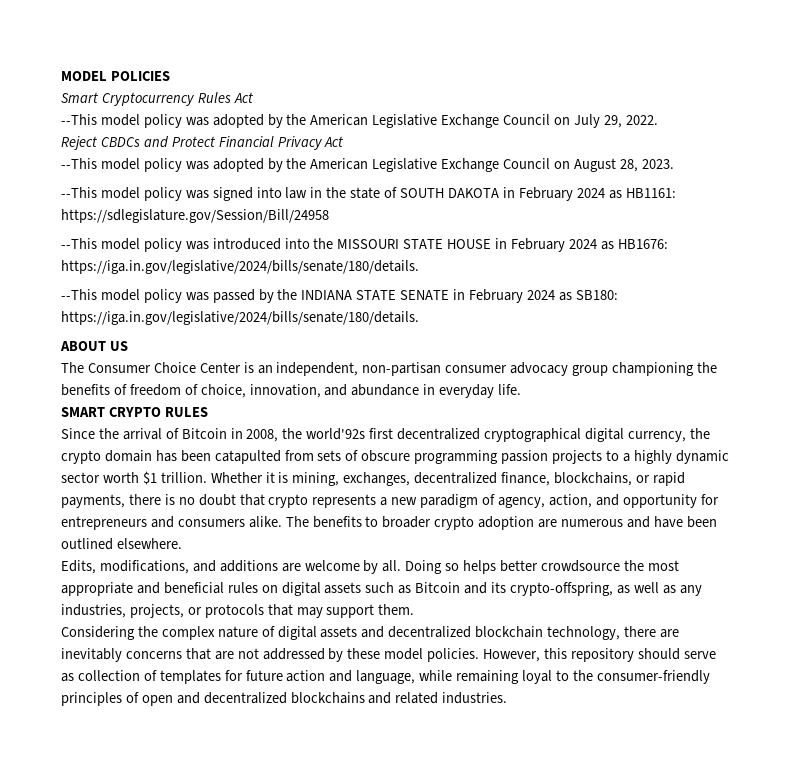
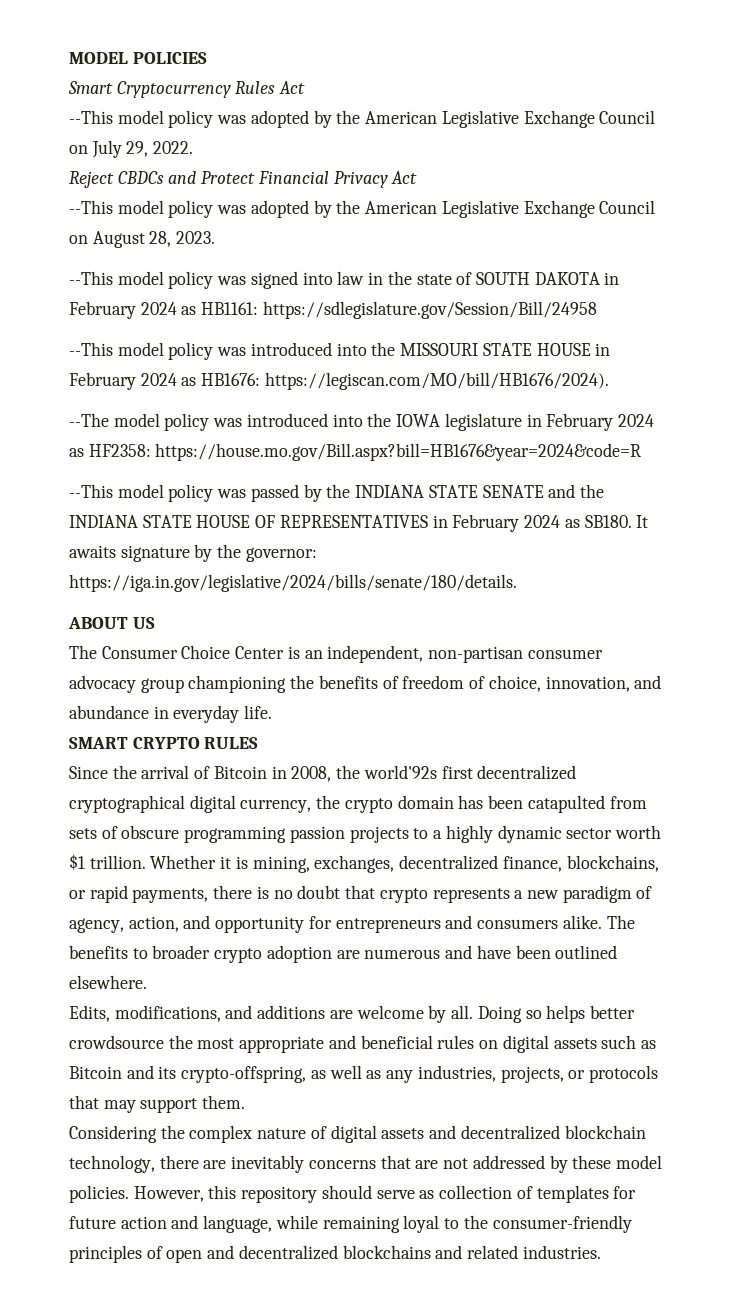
- --This model policy was introduced into the MISSOURI STATE HOUSE in February 2024 as HB1676: https://iga.in.gov/legislative/2024/bills/senate/180/details.
+ --This model policy was introduced into the MISSOURI STATE HOUSE in February 2024 as HB1676: https://legiscan.com/MO/bill/HB1676/2024).
+ --The model policy was introduced into the IOWA legislature in February 2024 as HF2358: https://house.mo.gov/Bill.aspx?bill=HB1676&year=2024&code=R
- --This model policy was passed by the INDIANA STATE SENATE in February 2024 as SB180: https://iga.in.gov/legislative/2024/bills/senate/180/details.
+ --This model policy was passed by the INDIANA STATE SENATE and the INDIANA STATE HOUSE OF REPRESENTATIVES in February 2024 as SB180. It awaits signature by the governor: https://iga.in.gov/legislative/2024/bills/senate/180/details.

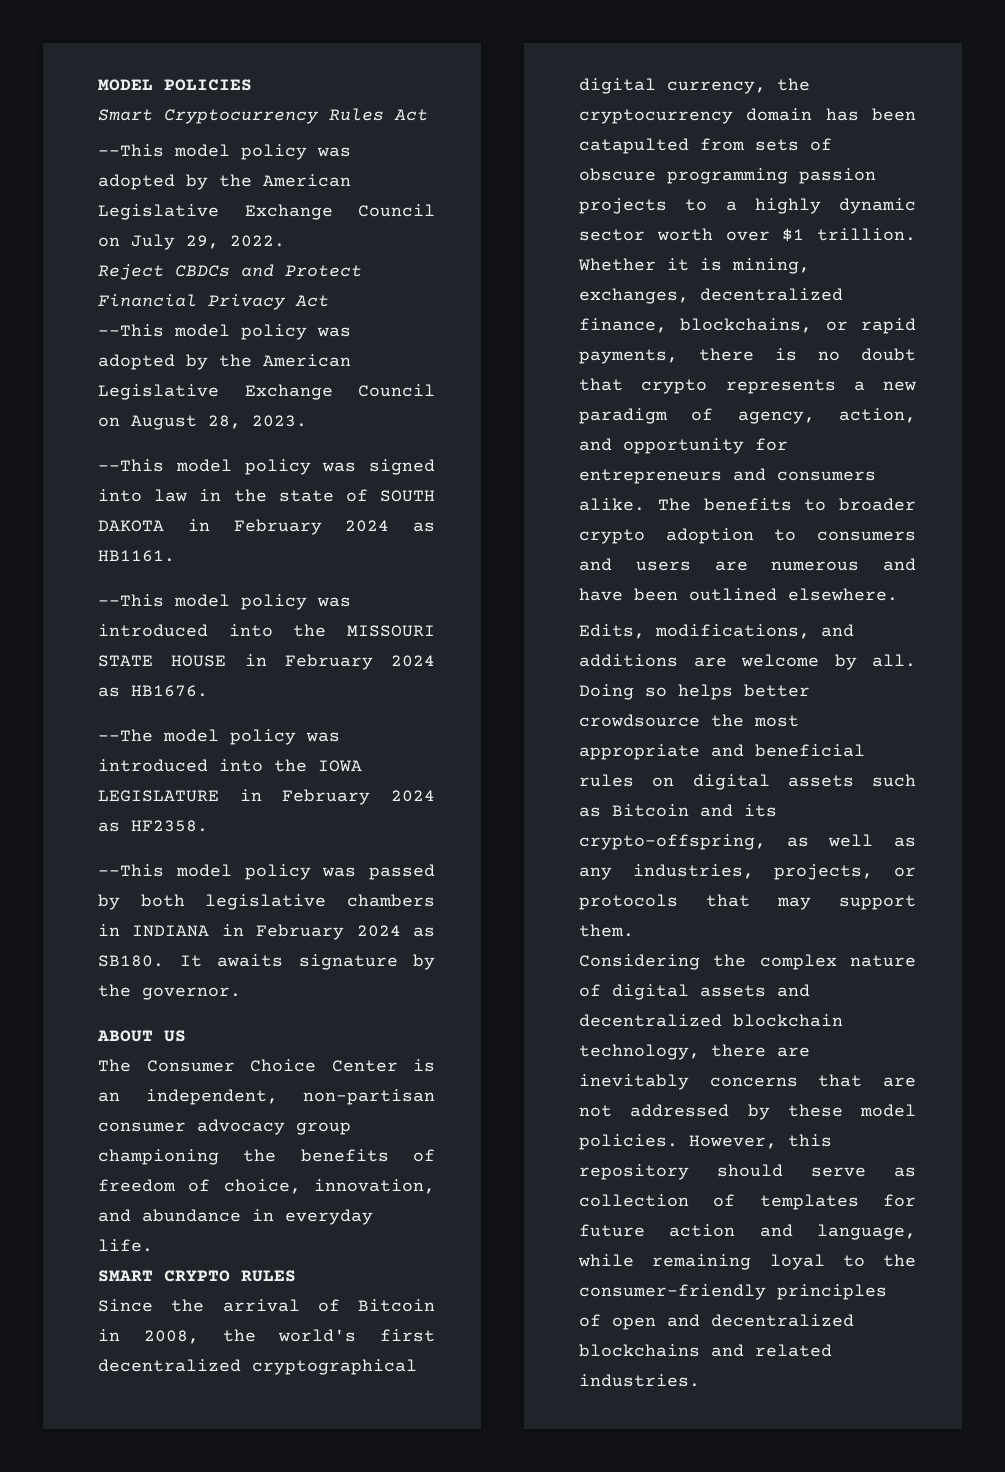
- --This model policy was signed into law in the state of SOUTH DAKOTA in February 2024 as HB1161: https://sdlegislature.gov/Session/Bill/24958
+ --This model policy was signed into law in the state of SOUTH DAKOTA in February 2024 as HB1161.
- --This model policy was introduced into the MISSOURI STATE HOUSE in February 2024 as HB1676: https://legiscan.com/MO/bill/HB1676/2024).
+ --This model policy was introduced into the MISSOURI STATE HOUSE in February 2024 as HB1676.
- --The model policy was introduced into the IOWA legislature in February 2024 as HF2358: https://house.mo.gov/Bill.aspx?bill=HB1676&year=2024&code=R
+ --The model policy was introduced into the IOWA LEGISLATURE in February 2024 as HF2358.
- --This model policy was passed by the INDIANA STATE SENATE and the INDIANA STATE HOUSE OF REPRESENTATIVES in February 2024 as SB180.
+ --This model policy was passed by both legislative chambers in INDIANA in February 2024 as SB180.
- It awaits signature by the governor: https://iga.in.gov/legislative/2024/bills/senate/180/details.
+ It awaits signature by the governor.
- Since the arrival of Bitcoin in 2008, the world'92s first decentralized cryptographical digital currency, the crypto domain has been catapulted from sets of obscure programming passion projects to a highly dynamic sector worth $1 trillion.
+ Since the arrival of Bitcoin in 2008, the world's first decentralized cryptographical digital currency, the cryptocurrency domain has been catapulted from sets of obscure programming passion projects to a highly dynamic sector worth over $1 trillion.
- The benefits to broader crypto adoption are numerous and have been outlined elsewhere.
+ The benefits to broader crypto adoption to consumers and users are numerous and have been outlined elsewhere.

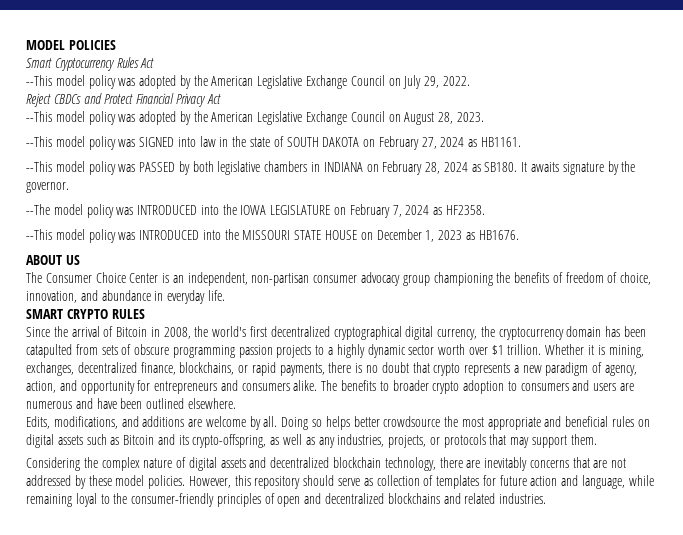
- --This model policy was signed into law in the state of SOUTH DAKOTA in February 2024 as HB1161.
+ --This model policy was SIGNED into law in the state of SOUTH DAKOTA on February 27, 2024 as HB1161.
- --This model policy was introduced into the MISSOURI STATE HOUSE in February 2024 as HB1676.
- --The model policy was introduced into the IOWA LEGISLATURE in February 2024 as HF2358.
- --This model policy was passed by both legislative chambers in INDIANA in February 2024 as SB180.
+ --This model policy was PASSED by both legislative chambers in INDIANA on February 28, 2024 as SB180.
+ --The model policy was INTRODUCED into the IOWA LEGISLATURE on February 7, 2024 as HF2358.
+ --This model policy was INTRODUCED into the MISSOURI STATE HOUSE on December 1, 2023 as HB1676.

